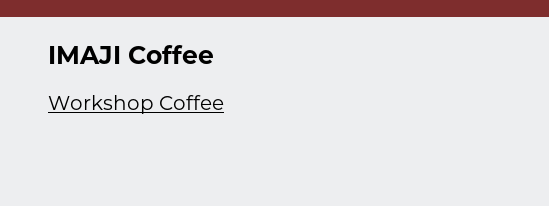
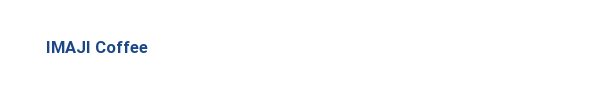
- Workshop Coffee

